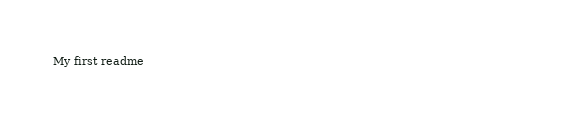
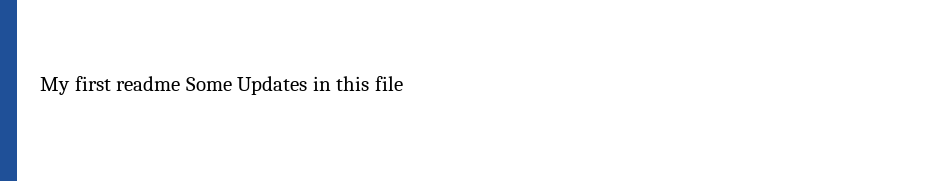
- My first readme
+ My first readme Some Updates in this file

